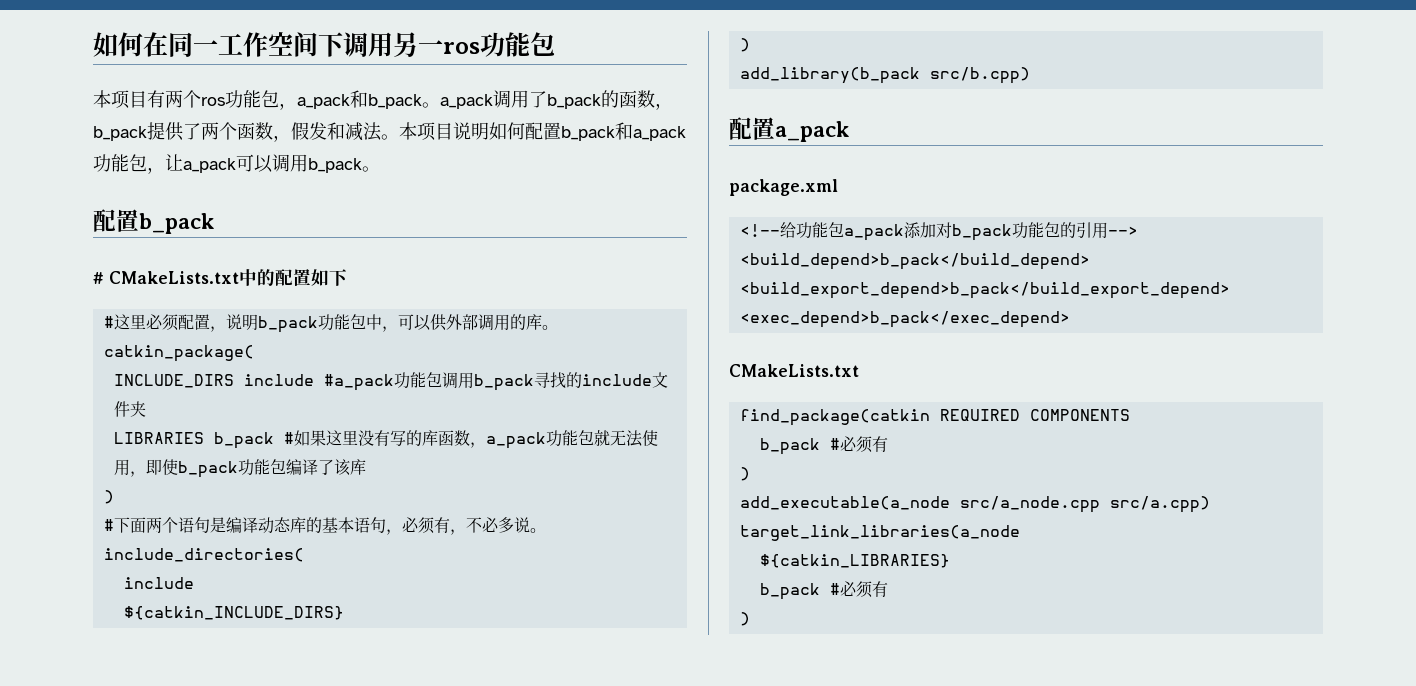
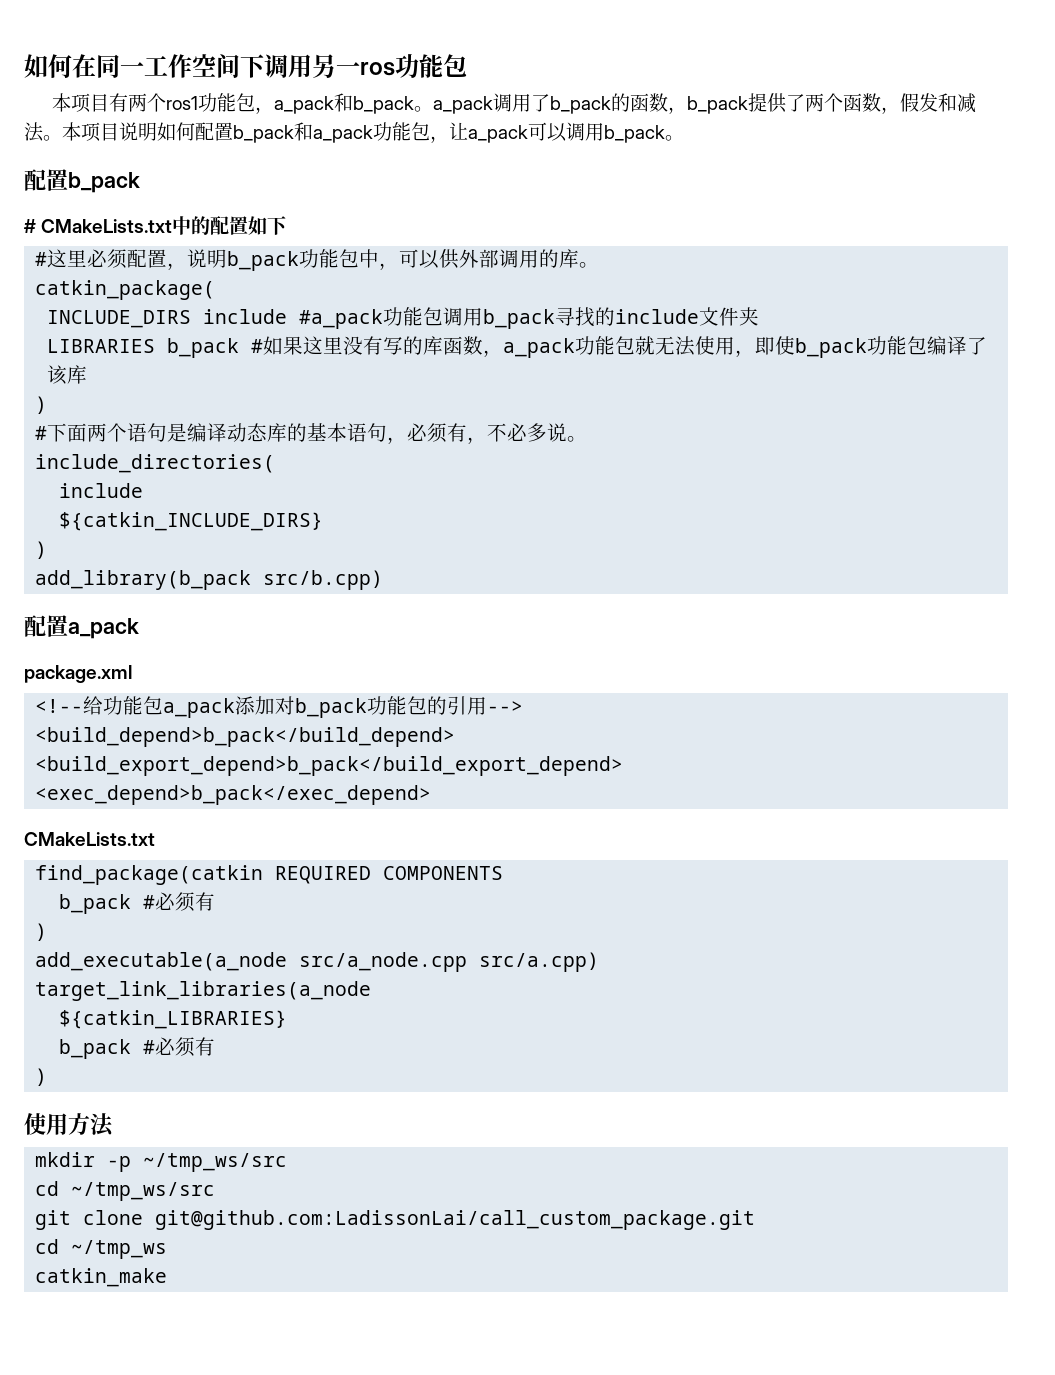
- 本项目有两个ros功能包，a_pack和b_pack。a_pack调用了b_pack的函数，b_pack提供了两个函数，假发和减法。
+ 本项目有两个ros1功能包，a_pack和b_pack。a_pack调用了b_pack的函数，b_pack提供了两个函数，假发和减法。
+ 使用方法
+ mkdir -p ~/tmp_ws/src
+ cd ~/tmp_ws/src
+ git clone git@github.com:LadissonLai/call_custom_package.git
+ cd ~/tmp_ws
+ catkin_make

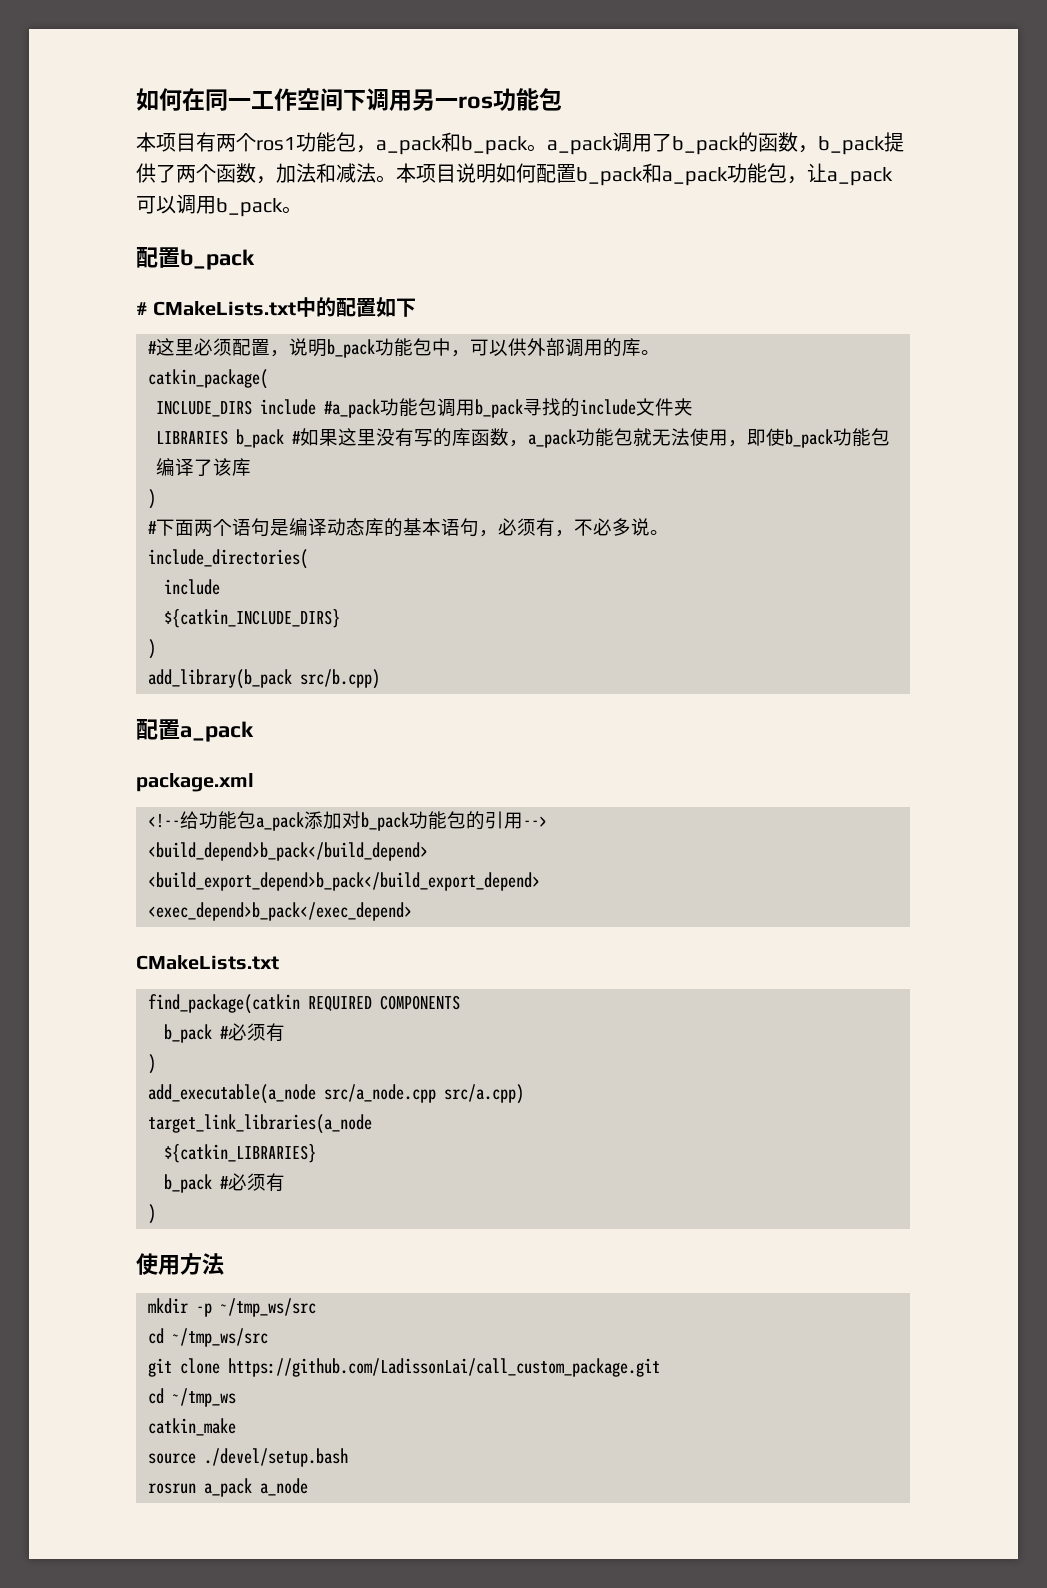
- 本项目有两个ros1功能包，a_pack和b_pack。a_pack调用了b_pack的函数，b_pack提供了两个函数，假发和减法。
+ 本项目有两个ros1功能包，a_pack和b_pack。a_pack调用了b_pack的函数，b_pack提供了两个函数，加法和减法。
- git clone git@github.com:LadissonLai/call_custom_package.git
+ git clone https://github.com/LadissonLai/call_custom_package.git
+ source ./devel/setup.bash
+ rosrun a_pack a_node

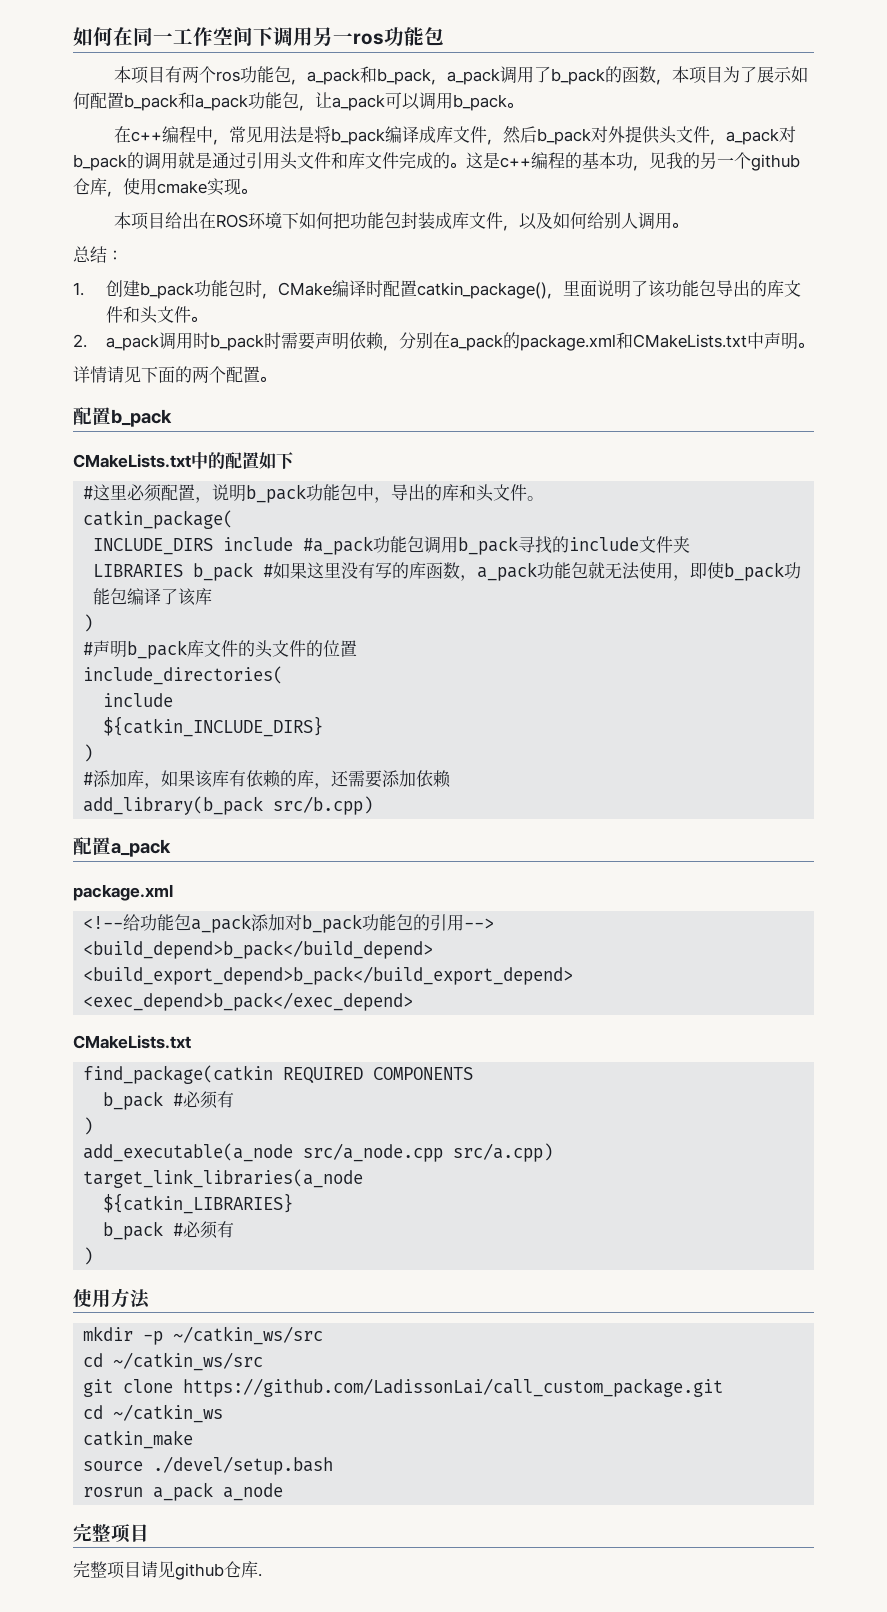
- 本项目有两个ros1功能包，a_pack和b_pack。a_pack调用了b_pack的函数，b_pack提供了两个函数，加法和减法。本项目说明如何配置b_pack和a_pack功能包，让a_pack可以调用b_pack。
+ 本项目有两个ros功能包，a_pack和b_pack，a_pack调用了b_pack的函数，本项目为了展示如何配置b_pack和a_pack功能包，让a_pack可以调用b_pack。
+ 在c++编程中，常见用法是将b_pack编译成库文件，然后b_pack对外提供头文件，a_pack对b_pack的调用就是通过引用头文件和库文件完成的。这是c++编程的基本功，见我的另一个github仓库，使用cmake实现。
+ 本项目给出在ROS环境下如何把功能包封装成库文件，以及如何给别人调用。
+ 总结：
+ 1.创建b_pack功能包时，CMake编译时配置catkin_package()，里面说明了该功能包导出的库文件和头文件。
+ 2. a_pack调用时b_pack时需要声明依赖，分别在a_pack的package.xml和CMakeLists.txt中声明。
+ 详情请见下面的两个配置。
- # CMakeLists.txt中的配置如下
+ CMakeLists.txt中的配置如下
- #这里必须配置，说明b_pack功能包中，可以供外部调用的库。
+ #这里必须配置，说明b_pack功能包中，导出的库和头文件。
- #下面两个语句是编译动态库的基本语句，必须有，不必多说。
+ #声明b_pack库文件的头文件的位置
  include_directories(
  include
  ${catkin_INCLUDE_DIRS}
  )
+ #添加库，如果该库有依赖的库，还需要添加依赖
- mkdir -p ~/tmp_ws/src
- cd ~/tmp_ws/src
+ mkdir -p ~/catkin_ws/src
+ cd ~/catkin_ws/src
- cd ~/tmp_ws
+ cd ~/catkin_ws
  rosrun a_pack a_node
+ 完整项目
+ 完整项目请见github仓库.

